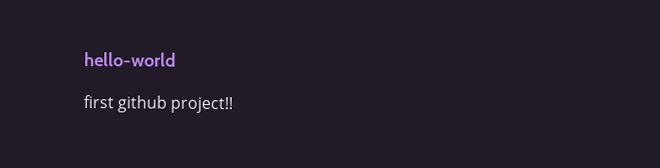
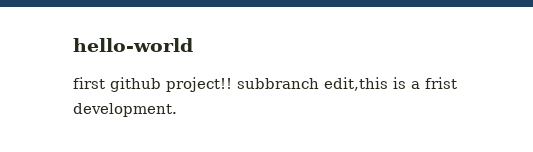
- first github project!!
+ first github project!! subbranch edit,this is a frist development.

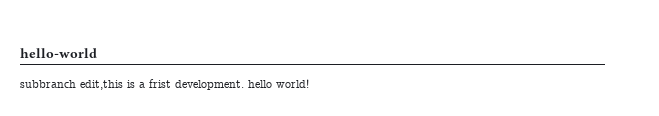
- first github project!! subbranch edit,this is a frist development.
+ subbranch edit,this is a frist development. hello world!

